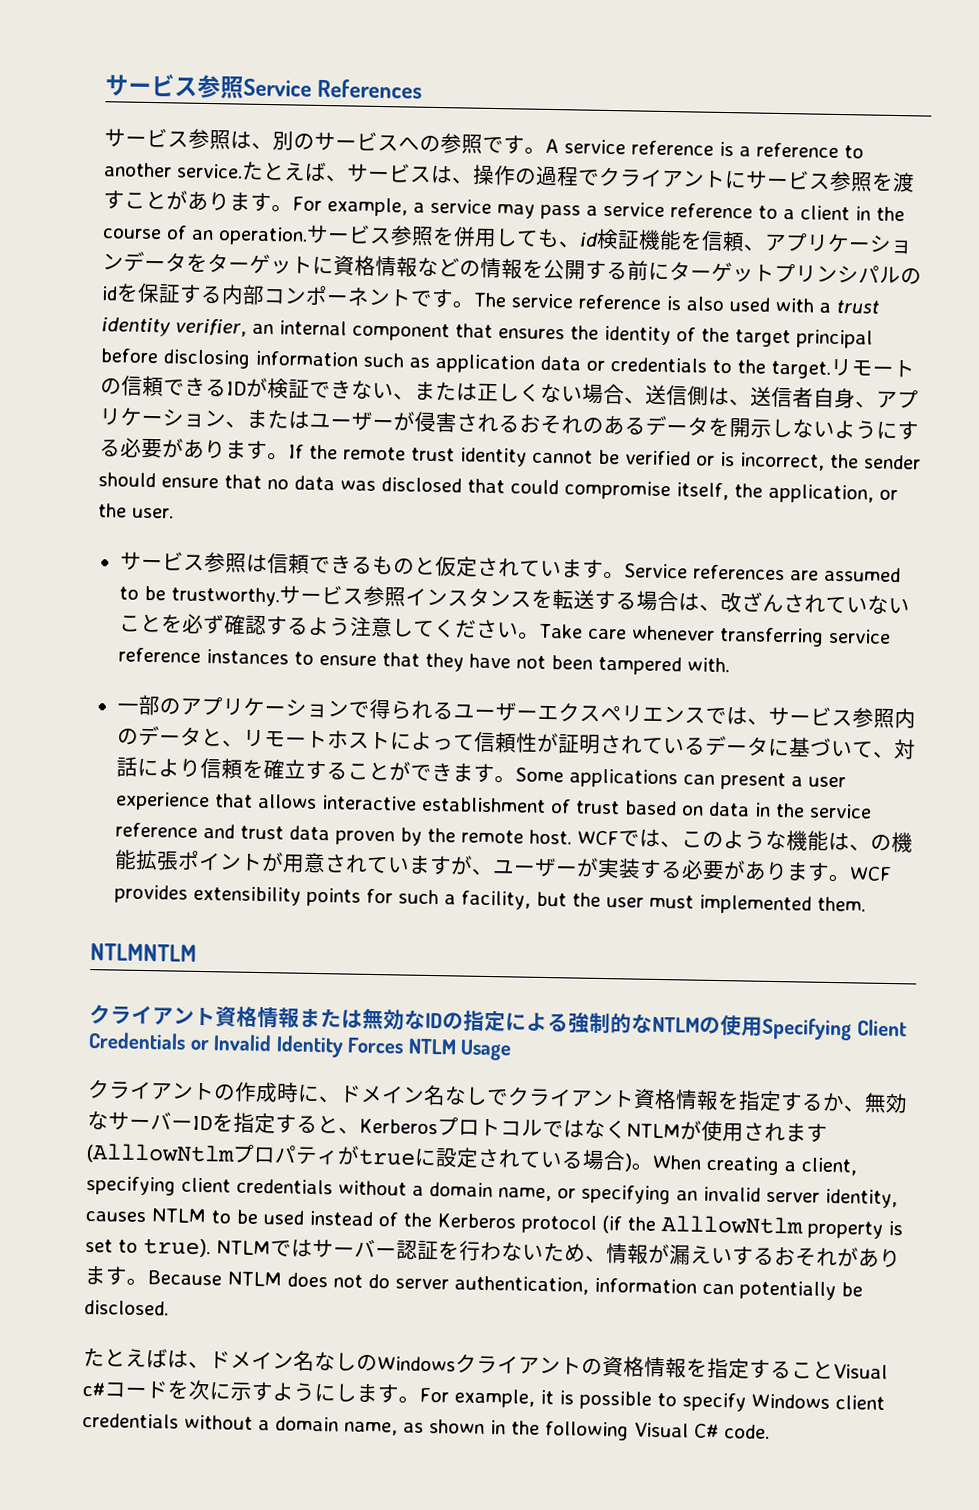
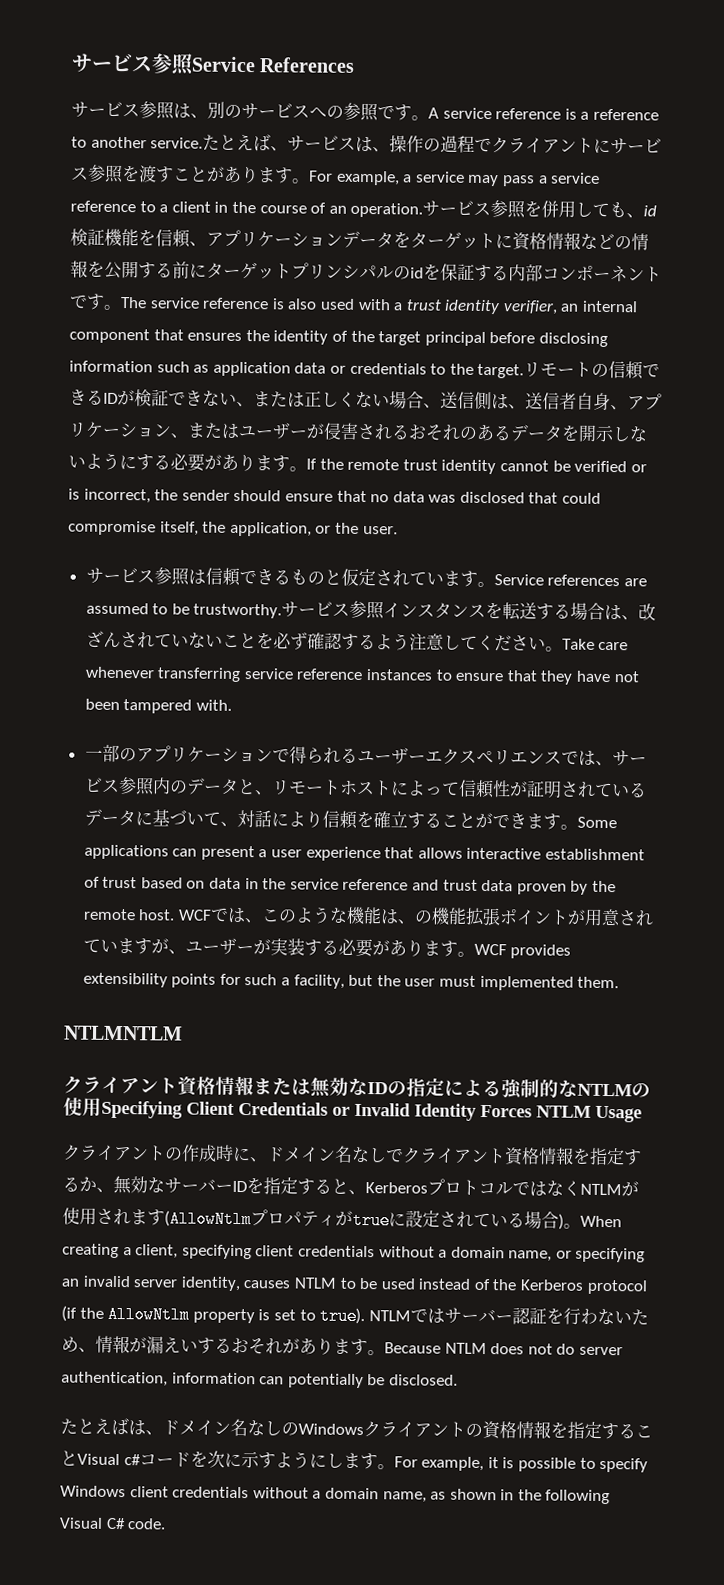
- クライアントの作成時に、ドメイン名なしでクライアント資格情報を指定するか、無効なサーバーIDを指定すると、KerberosプロトコルではなくNTLMが使用されます(AlllowNtlmプロパティがtrueに設定されている場合)。
+ クライアントの作成時に、ドメイン名なしでクライアント資格情報を指定するか、無効なサーバーIDを指定すると、KerberosプロトコルではなくNTLMが使用されます(AllowNtlmプロパティがtrueに設定されている場合)。
- When creating a client, specifying client credentials without a domain name, or specifying an invalid server identity, causes NTLM to be used instead of the Kerberos protocol (if the AlllowNtlm property is set to true).
+ When creating a client, specifying client credentials without a domain name, or specifying an invalid server identity, causes NTLM to be used instead of the Kerberos protocol (if the AllowNtlm property is set to true).

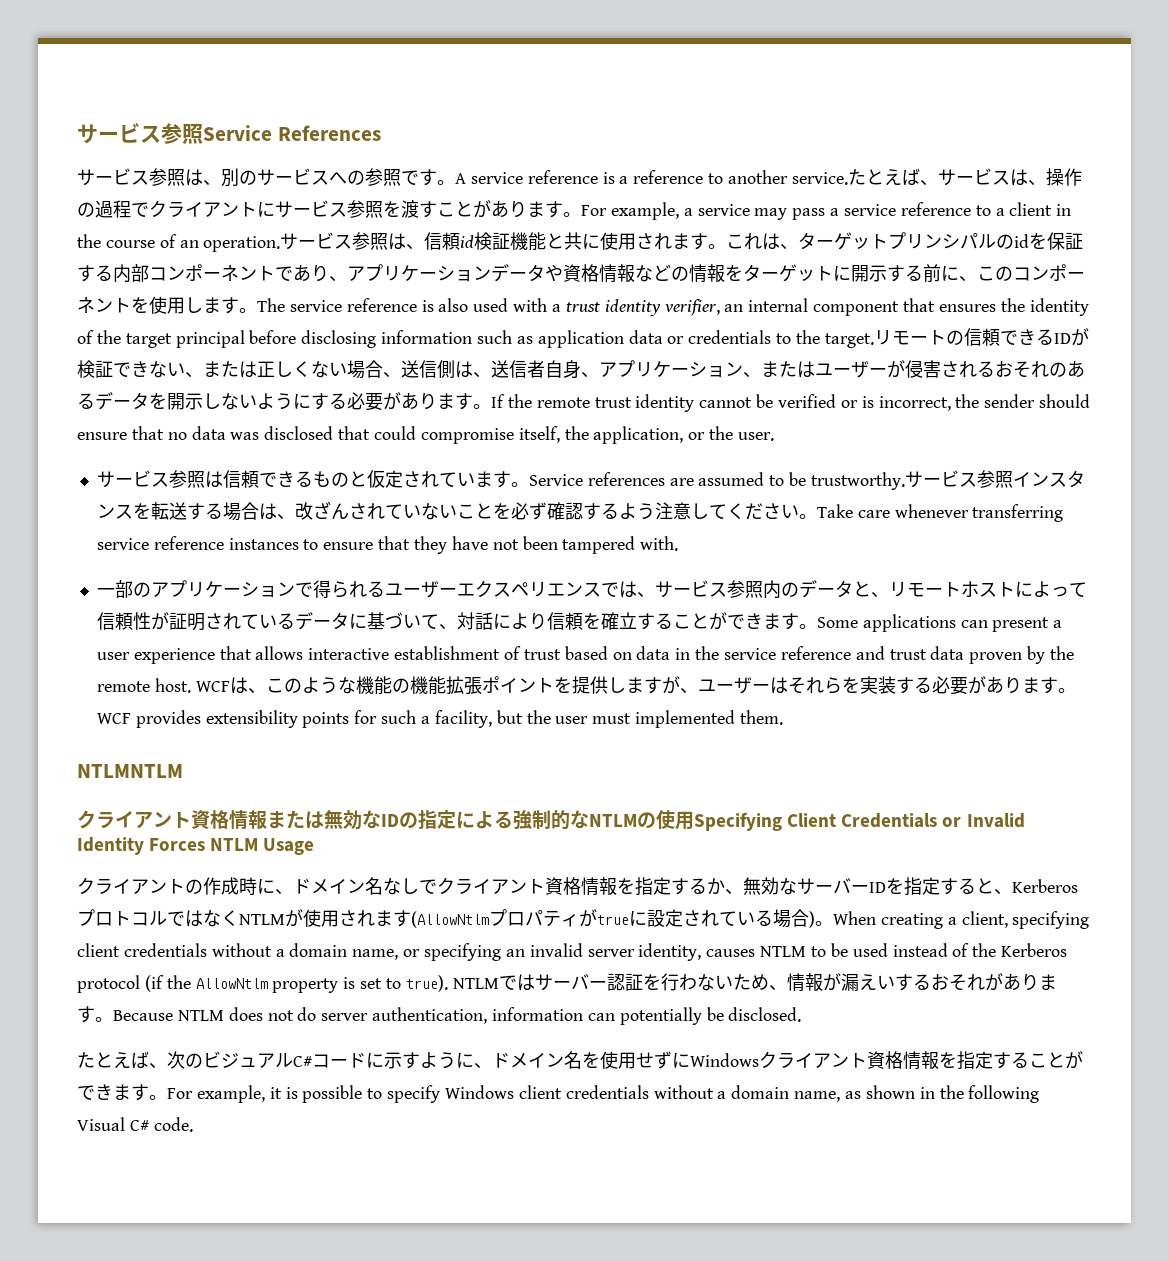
- サービス参照を併用しても、id検証機能を信頼、アプリケーションデータをターゲットに資格情報などの情報を公開する前にターゲットプリンシパルのidを保証する内部コンポーネントです。
+ サービス参照は、信頼id検証機能と共に使用されます。これは、ターゲットプリンシパルのidを保証する内部コンポーネントであり、アプリケーションデータや資格情報などの情報をターゲットに開示する前に、このコンポーネントを使用します。
- WCFでは、このような機能は、の機能拡張ポイントが用意されていますが、ユーザーが実装する必要があります。
+ WCFは、このような機能の機能拡張ポイントを提供しますが、ユーザーはそれらを実装する必要があります。
- たとえばは、ドメイン名なしのWindowsクライアントの資格情報を指定することVisual c#コードを次に示すようにします。
+ たとえば、次のビジュアルC#コードに示すように、ドメイン名を使用せずにWindowsクライアント資格情報を指定することができます。

